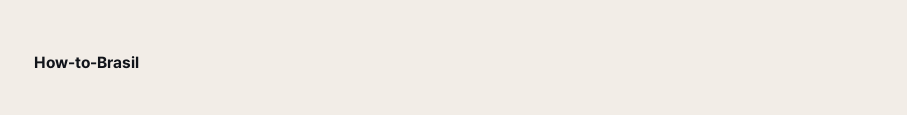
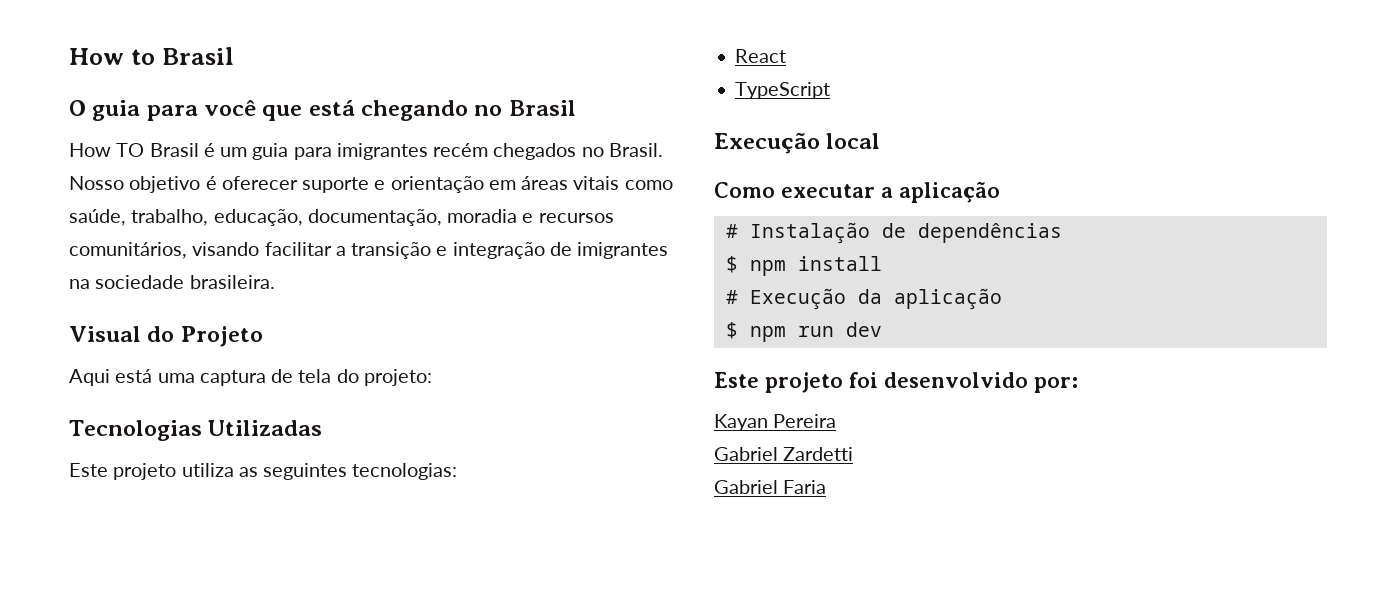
- How-to-Brasil
+ How to Brasil
+ O guia para você que está chegando no Brasil
+ How TO Brasil é um guia para imigrantes recém chegados no Brasil. Nosso objetivo é oferecer suporte e orientação em áreas vitais como saúde, trabalho, educação, documentação, moradia e recursos comunitários, visando facilitar a transição e integração de imigrantes na sociedade brasileira.
+ Visual do Projeto
+ Aqui está uma captura de tela do projeto:
+ Tecnologias Utilizadas
+ Este projeto utiliza as seguintes tecnologias:
+ React
+ TypeScript
+ Execução local
+ Como executar a aplicação
+ # Instalação de dependências
+ $ npm install
+ # Execução da aplicação
+ $ npm run dev
+ Este projeto foi desenvolvido por:
+ Kayan Pereira
+ Gabriel Zardetti
+ Gabriel Faria

